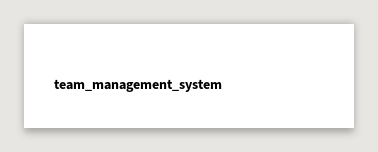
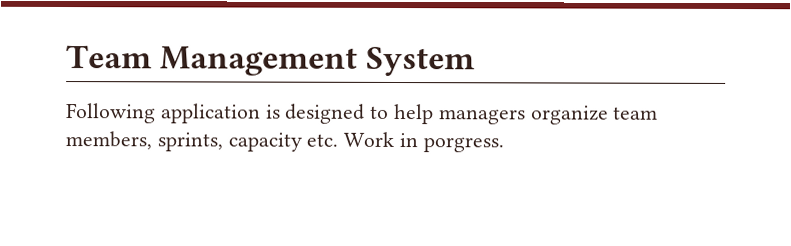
- team_management_system
+ Team Management System
+ Following application is designed to help managers organize team members, sprints, capacity etc. Work in porgress.

